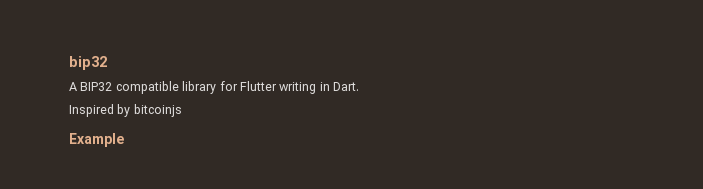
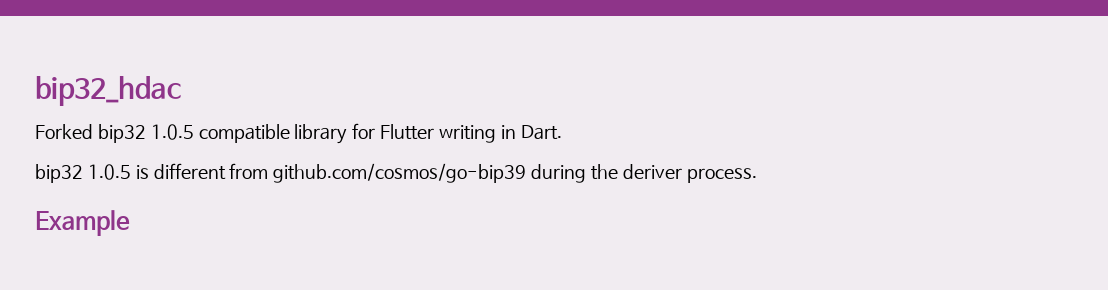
- bip32
- A BIP32 compatible library for Flutter writing in Dart.
+ bip32_hdac
+ Forked bip32 1.0.5 compatible library for Flutter writing in Dart.
- Inspired by bitcoinjs
+ bip32 1.0.5 is different from github.com/cosmos/go-bip39 during the deriver process.

